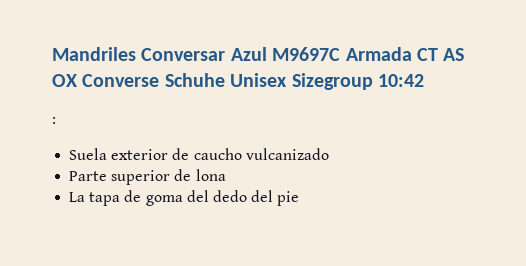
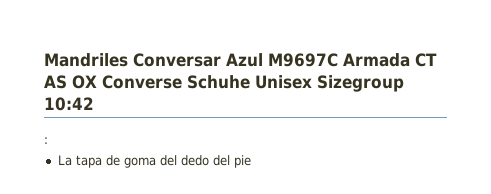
- Suela exterior de caucho vulcanizado
- Parte superior de lona

